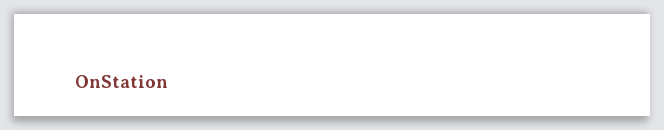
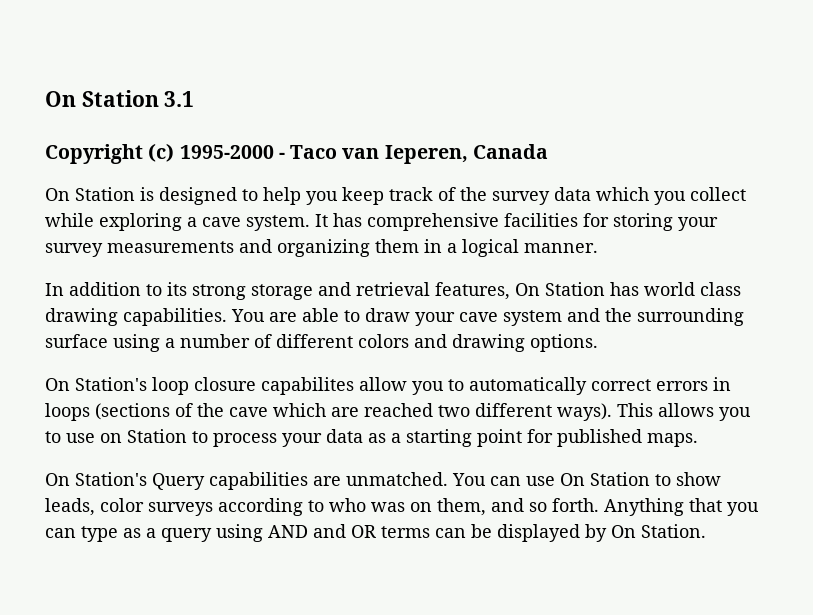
- OnStation
+ On Station 3.1
+ Copyright (c) 1995-2000 - Taco van Ieperen, Canada
+ On Station is designed to help you keep track of the survey data which you collect while exploring a cave system. It has comprehensive facilities for storing your survey measurements and organizing them in a logical manner.
+ In addition to its strong storage and retrieval features, On Station has world class drawing capabilities. You are able to draw your cave system and the surrounding surface using a number of different colors and drawing options.
+ On Station's loop closure capabilites allow you to automatically correct errors in loops (sections of the cave which are reached two different ways). This allows you to use on Station to process your data as a starting point for published maps.
+ On Station's Query capabilities are unmatched. You can use On Station to show leads, color surveys according to who was on them, and so forth. Anything that you can type as a query using AND and OR terms can be displayed by On Station.

